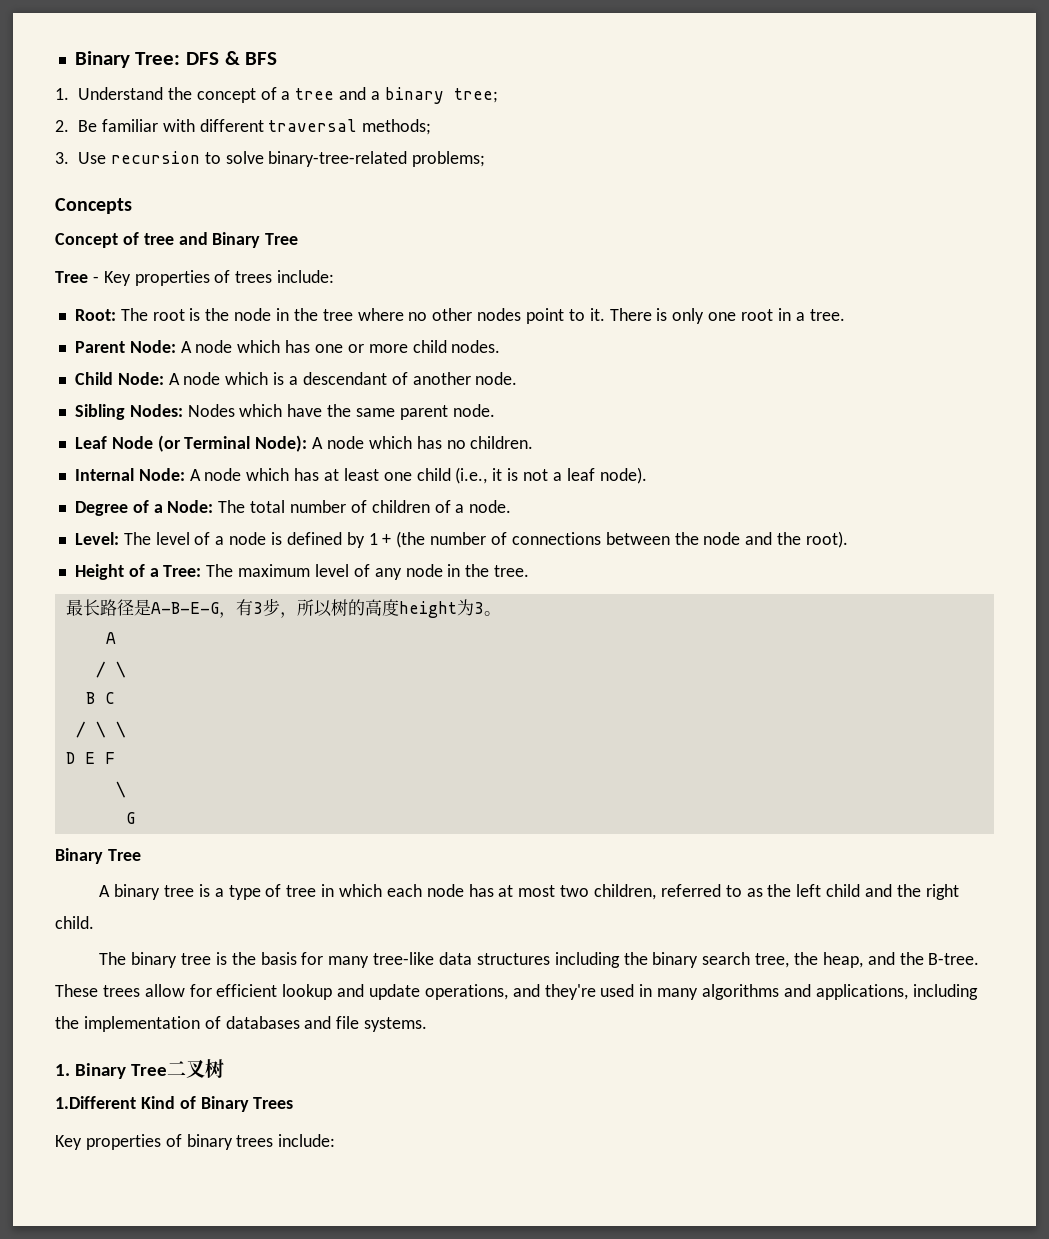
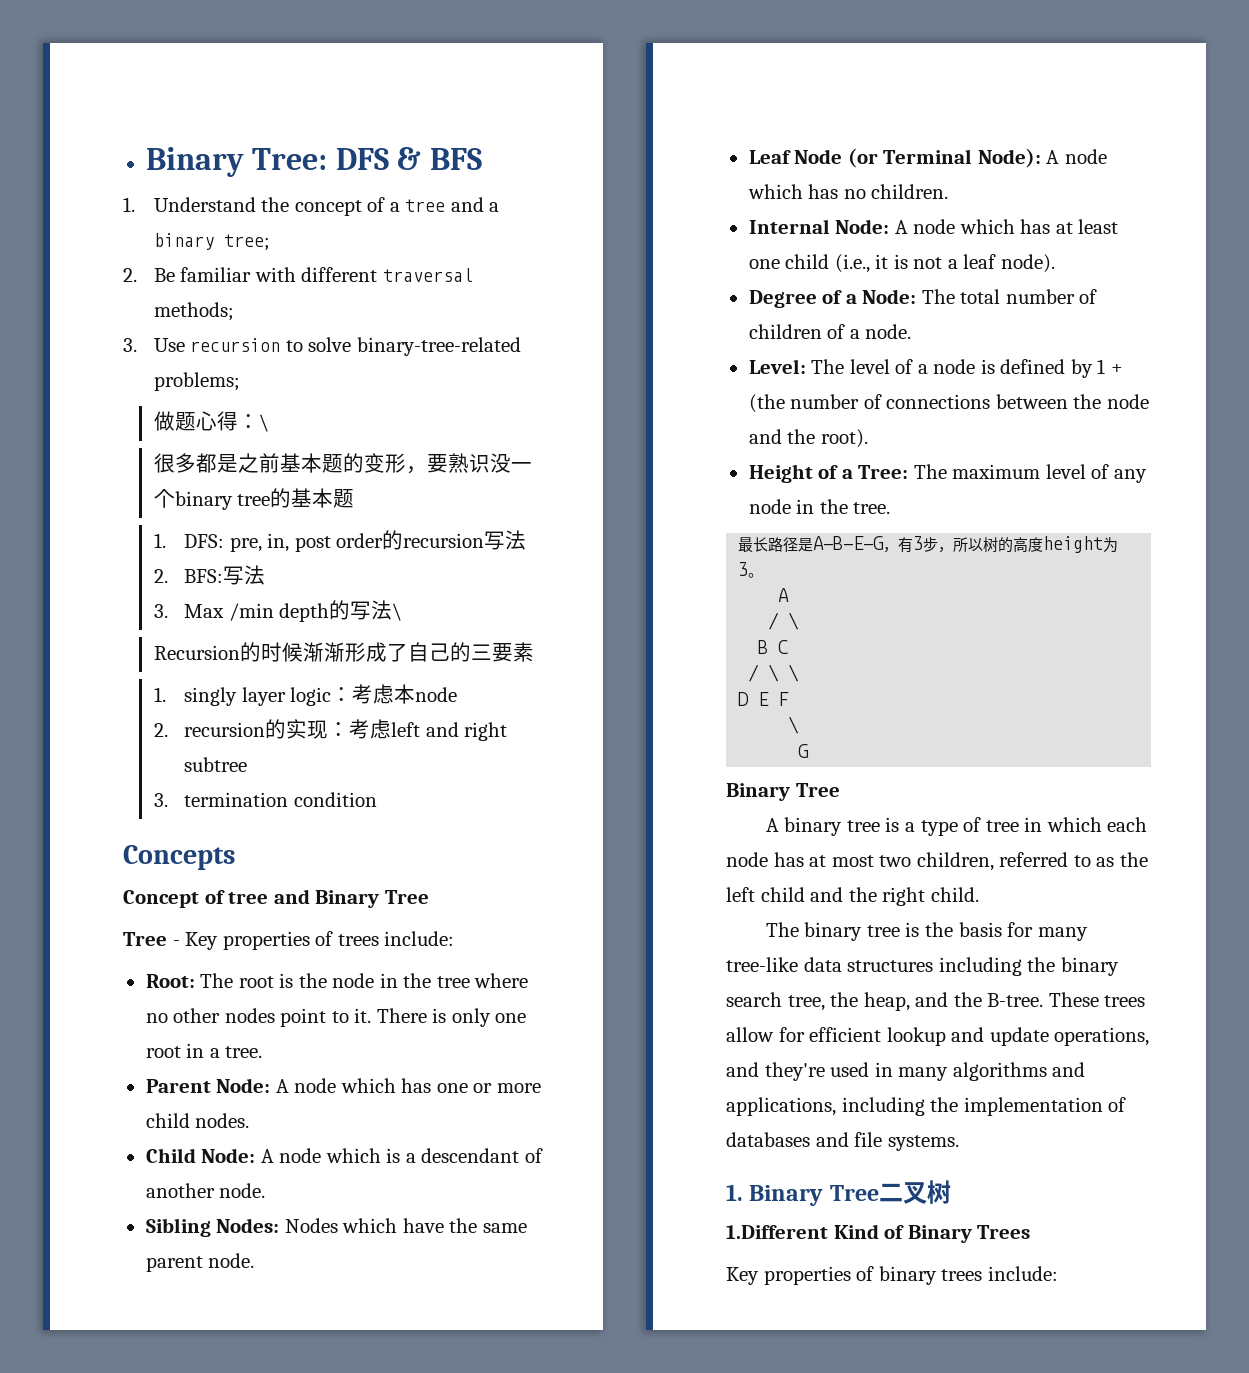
+ 做题心得：\
+ 很多都是之前基本题的变形，要熟识没一个binary tree的基本题
+ 1. DFS: pre, in, post order的recursion写法
+ 2. BFS:写法
+ 3. Max /min depth的写法\
+ Recursion的时候渐渐形成了自己的三要素
+ 1. singly layer logic：考虑本node
+ 2. recursion的实现：考虑left and right subtree
+ 3. termination condition

